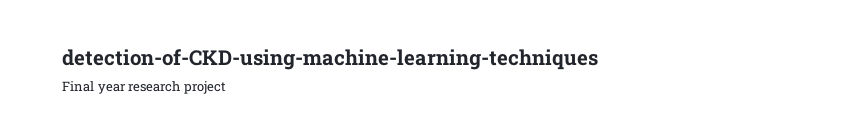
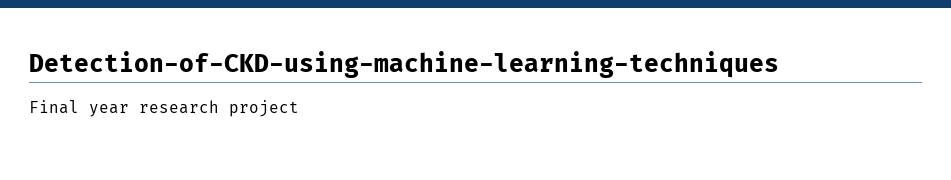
- detection-of-CKD-using-machine-learning-techniques
+ Detection-of-CKD-using-machine-learning-techniques

